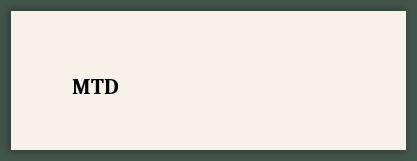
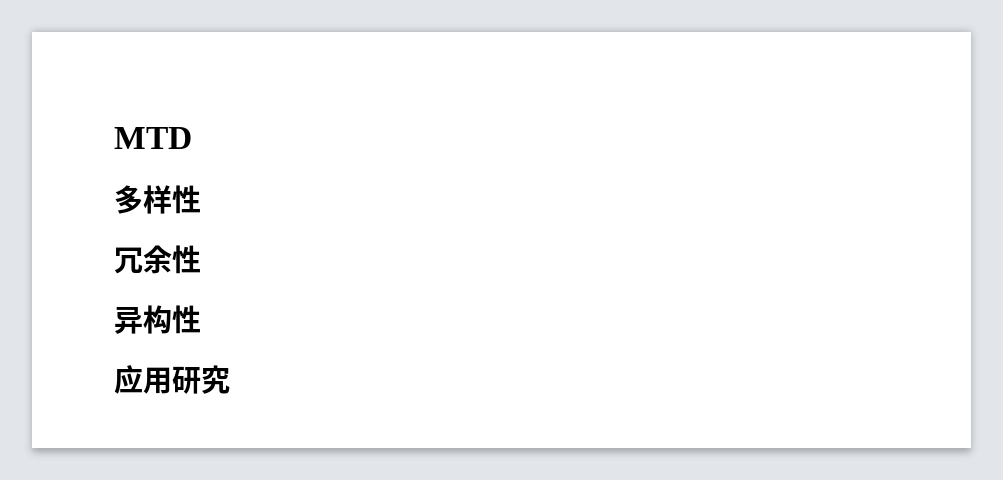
+ 多样性
+ 冗余性
+ 异构性
+ 应用研究

